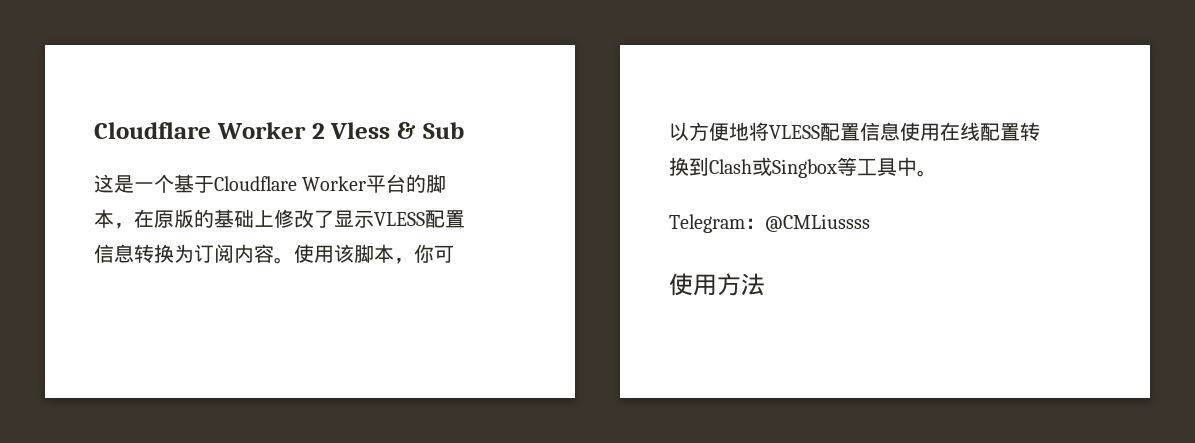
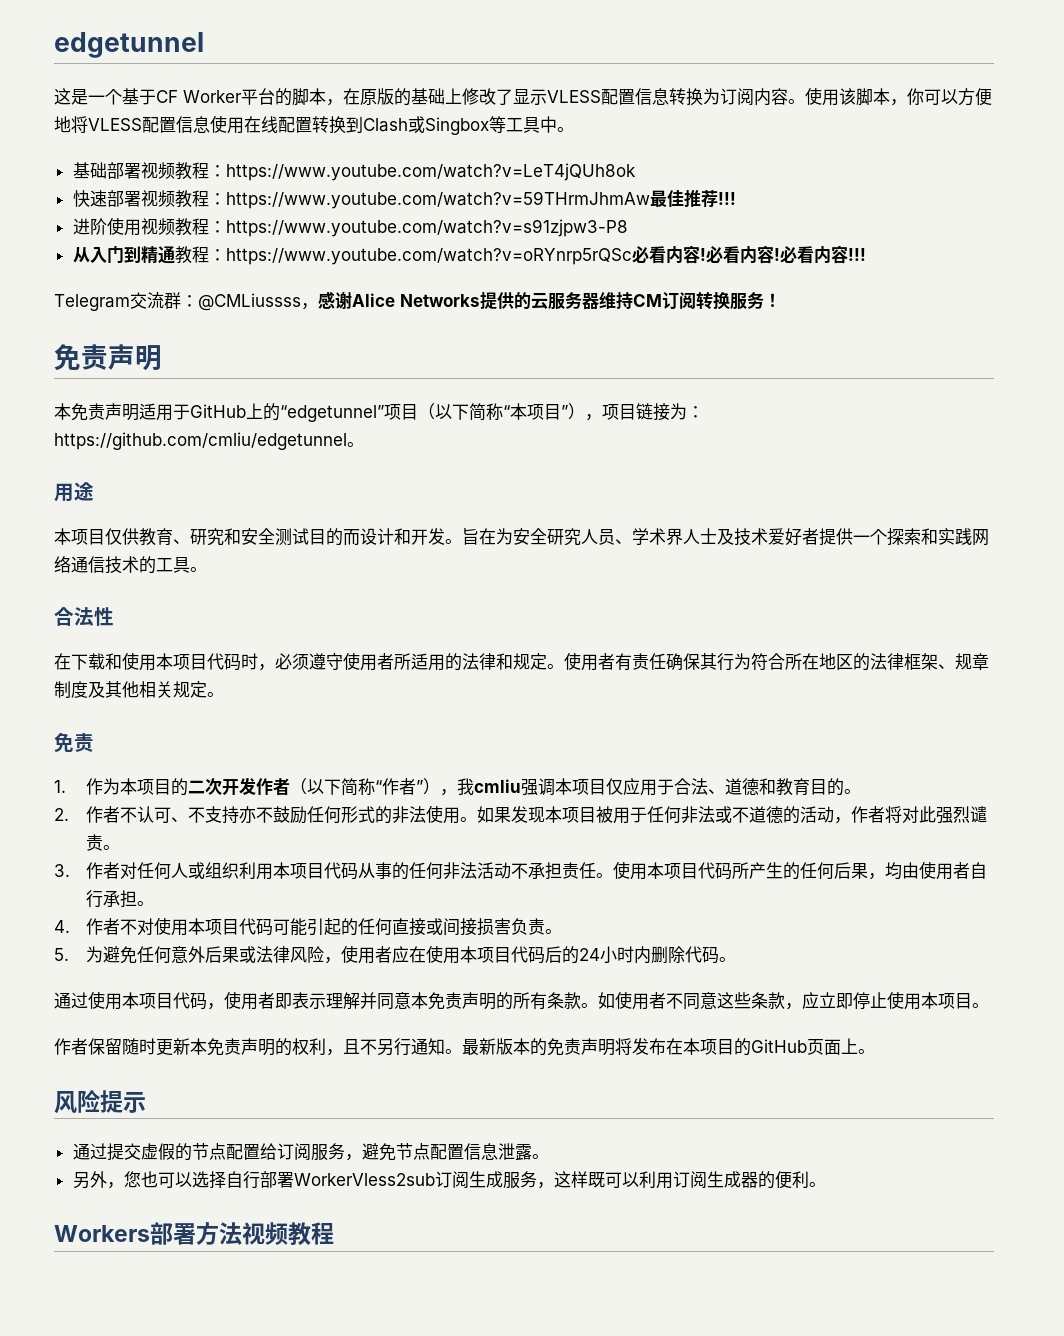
- Cloudflare Worker 2 Vless & Sub
+ edgetunnel
- 这是一个基于Cloudflare Worker平台的脚本，在原版的基础上修改了显示VLESS配置信息转换为订阅内容。
+ 这是一个基于CF Worker平台的脚本，在原版的基础上修改了显示VLESS配置信息转换为订阅内容。
+ 基础部署视频教程：https://www.youtube.com/watch?v=LeT4jQUh8ok
+ 快速部署视频教程：https://www.youtube.com/watch?v=59THrmJhmAw最佳推荐!!!
+ 进阶使用视频教程：https://www.youtube.com/watch?v=s91zjpw3-P8
+ 从入门到精通教程：https://www.youtube.com/watch?v=oRYnrp5rQSc必看内容!必看内容!必看内容!!!
- Telegram：@CMLiussss
- 使用方法
+ Telegram交流群：@CMLiussss，感谢Alice Networks提供的云服务器维持CM订阅转换服务！
+ 免责声明
+ 本免责声明适用于GitHub上的“edgetunnel”项目（以下简称“本项目”），项目链接为：https://github.com/cmliu/edgetunnel。
+ 用途
+ 本项目仅供教育、研究和安全测试目的而设计和开发。旨在为安全研究人员、学术界人士及技术爱好者提供一个探索和实践网络通信技术的工具。
+ 合法性
+ 在下载和使用本项目代码时，必须遵守使用者所适用的法律和规定。使用者有责任确保其行为符合所在地区的法律框架、规章制度及其他相关规定。
+ 免责
+ 1.作为本项目的二次开发作者（以下简称“作者”），我cmliu强调本项目仅应用于合法、道德和教育目的。
+ 2.作者不认可、不支持亦不鼓励任何形式的非法使用。如果发现本项目被用于任何非法或不道德的活动，作者将对此强烈谴责。
+ 3.作者对任何人或组织利用本项目代码从事的任何非法活动不承担责任。使用本项目代码所产生的任何后果，均由使用者自行承担。
+ 4.作者不对使用本项目代码可能引起的任何直接或间接损害负责。
+ 5.为避免任何意外后果或法律风险，使用者应在使用本项目代码后的24小时内删除代码。
+ 通过使用本项目代码，使用者即表示理解并同意本免责声明的所有条款。如使用者不同意这些条款，应立即停止使用本项目。
+ 作者保留随时更新本免责声明的权利，且不另行通知。最新版本的免责声明将发布在本项目的GitHub页面上。
+ 风险提示
+ 通过提交虚假的节点配置给订阅服务，避免节点配置信息泄露。
+ 另外，您也可以选择自行部署WorkerVless2sub订阅生成服务，这样既可以利用订阅生成器的便利。
+ Workers部署方法视频教程

